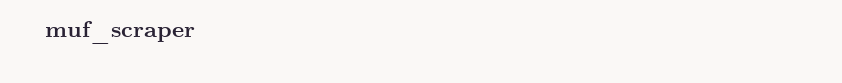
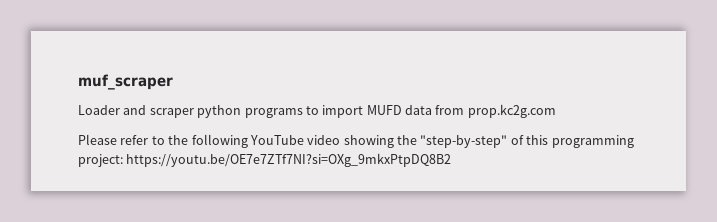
+ Loader and scraper python programs to import MUFD data from prop.kc2g.com
+ Please refer to the following YouTube video showing the "step-by-step" of this programming project: https://youtu.be/OE7e7ZTf7NI?si=OXg_9mkxPtpDQ8B2

